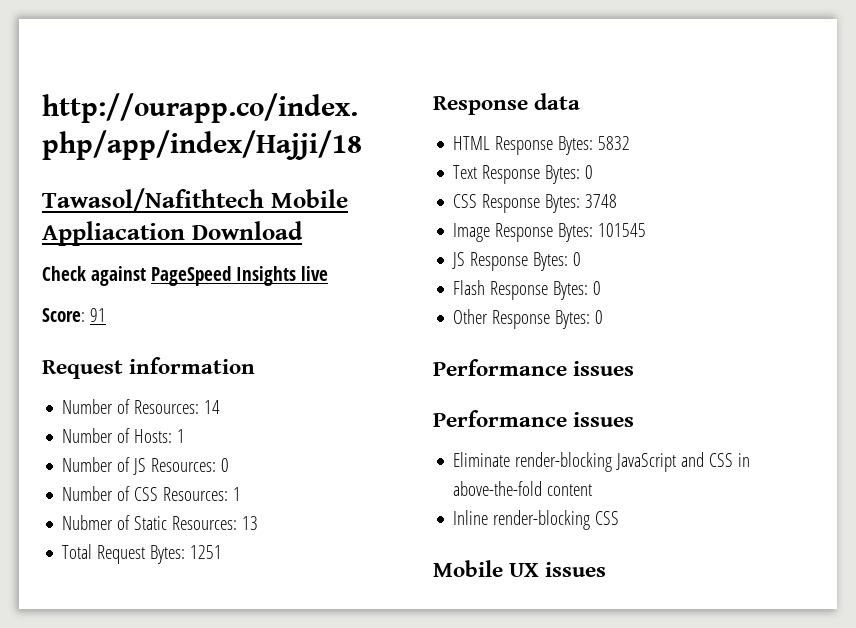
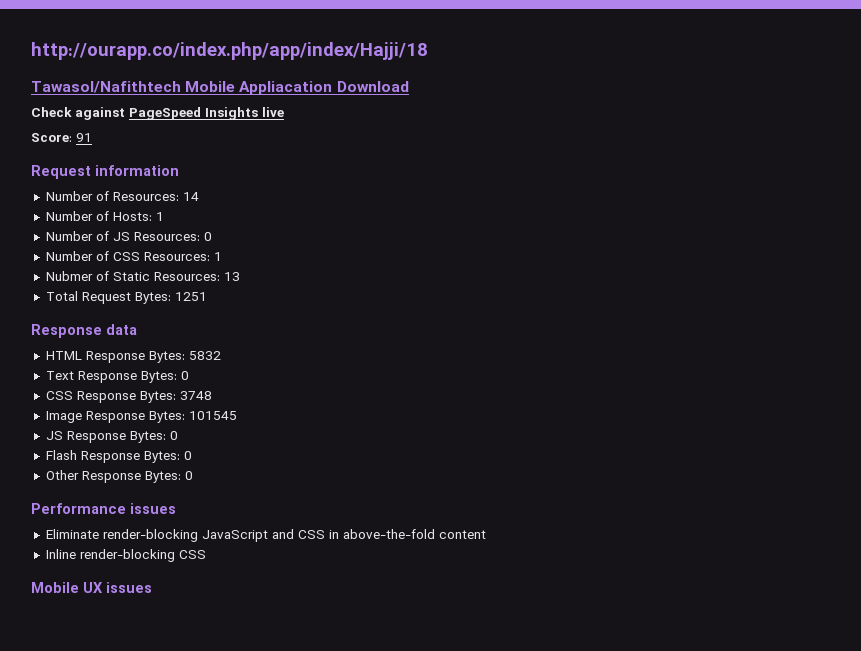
  Other Response Bytes: 0
- Performance issues

